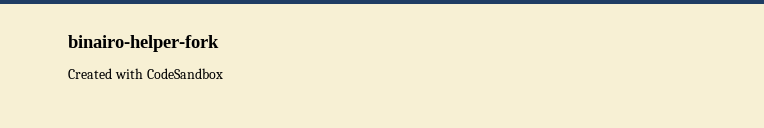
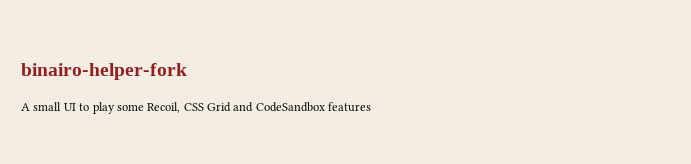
- Created with CodeSandbox
+ A small UI to play some Recoil, CSS Grid and CodeSandbox features

